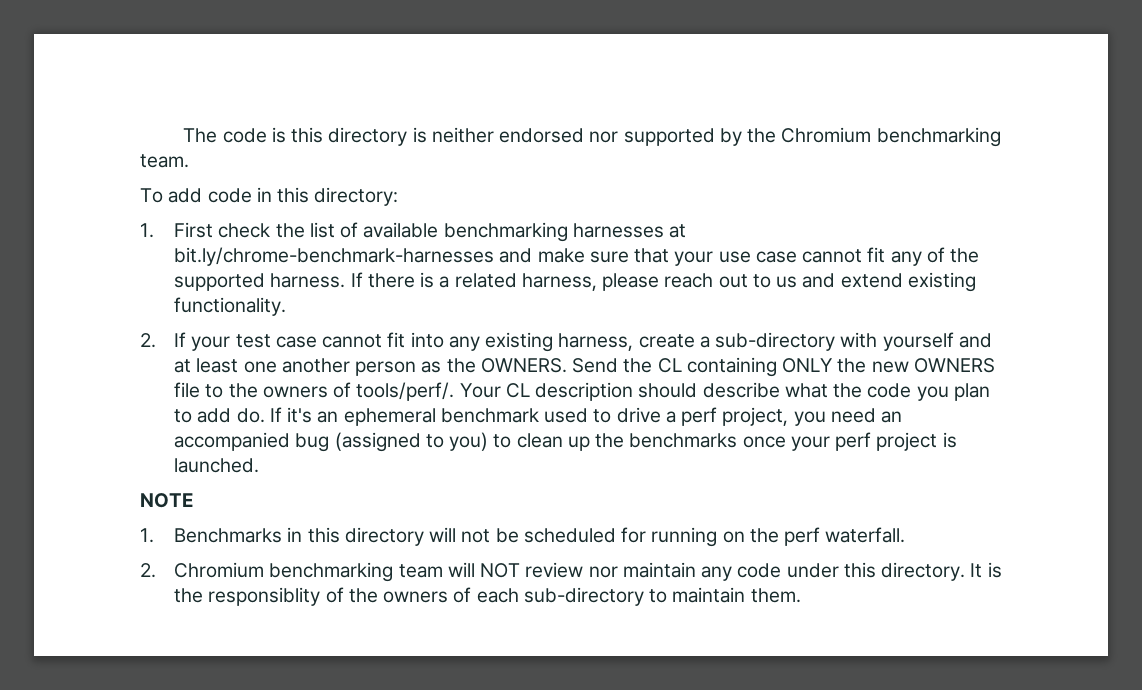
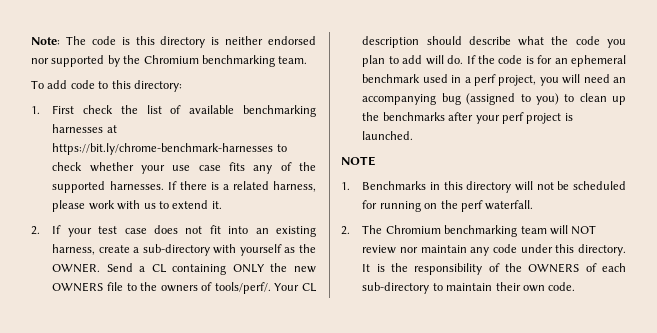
- The code is this directory is neither endorsed nor supported by the Chromium benchmarking team.
+ Note: The code is this directory is neither endorsed nor supported by the Chromium benchmarking team.
- To add code in this directory:
+ To add code to this directory:
- 1. First check the list of available benchmarking harnesses at bit.ly/chrome-benchmark-harnesses and make sure that your use case cannot fit any of the supported harness.
+ 1. First check the list of available benchmarking harnesses at https://bit.ly/chrome-benchmark-harnesses to check whether your use case fits any of the supported harnesses.
- If there is a related harness, please reach out to us and extend existing functionality.
+ If there is a related harness, please work with us to extend it.
- 2. If your test case cannot fit into any existing harness, create a sub-directory with yourself and at least one another person as the OWNERS. Send the CL containing ONLY the new OWNERS file to the owners of tools/perf/.
+ 2. If your test case does not fit into an existing harness, create a sub-directory with yourself as the OWNER. Send a CL containing ONLY the new OWNERS file to the owners of tools/perf/.
- Your CL description should describe what the code you plan to add do.
+ Your CL description should describe what the code you plan to add will do.
- If it's an ephemeral benchmark used to drive a perf project, you need an accompanied bug (assigned to you) to clean up the benchmarks once your perf project is launched.
+ If the code is for an ephemeral benchmark used in a perf project, you will need an accompanying bug (assigned to you) to clean up the benchmarks after your perf project is launched.
- 2. Chromium benchmarking team will NOT review nor maintain any code under this directory.
+ 2. The Chromium benchmarking team will NOT review nor maintain any code under this directory.
- It is the responsiblity of the owners of each sub-directory to maintain them.
+ It is the responsibility of the OWNERS of each sub-directory to maintain their own code.

